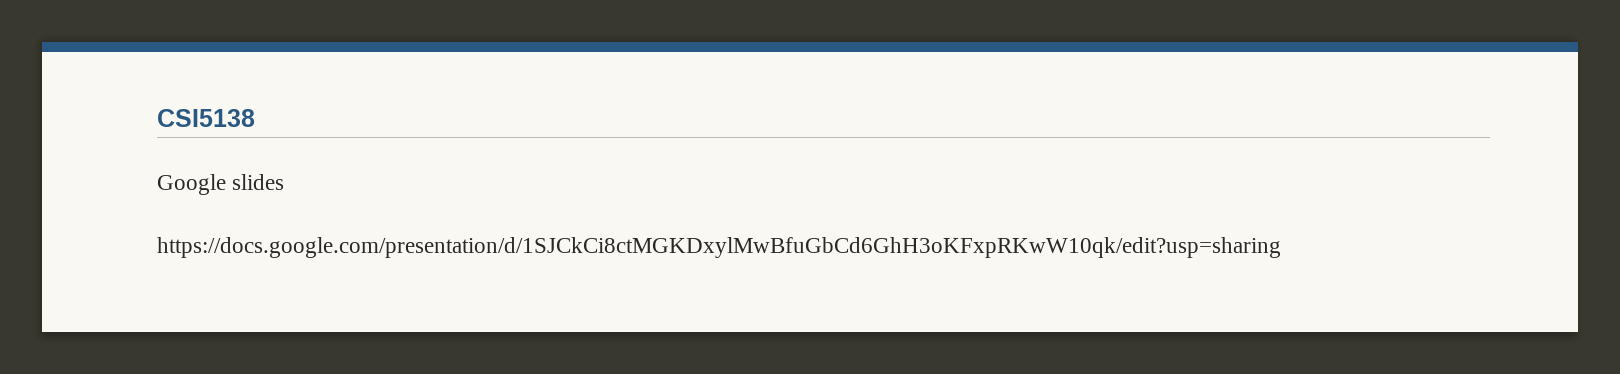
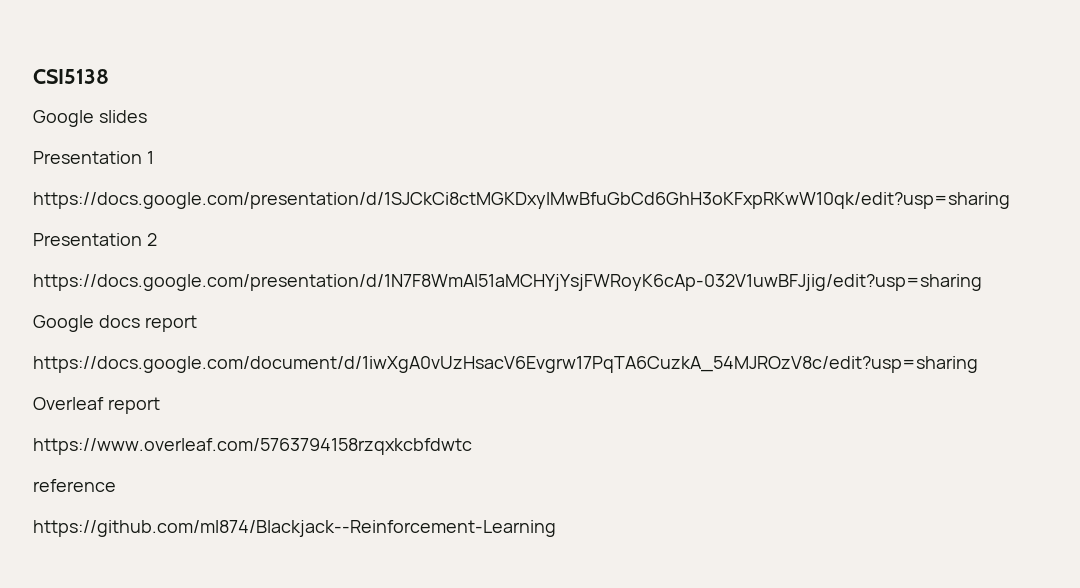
+ Presentation 1
+ Presentation 2
+ https://docs.google.com/presentation/d/1N7F8WmAI51aMCHYjYsjFWRoyK6cAp-032V1uwBFJjig/edit?usp=sharing
+ Google docs report
+ https://docs.google.com/document/d/1iwXgA0vUzHsacV6Evgrw17PqTA6CuzkA_54MJROzV8c/edit?usp=sharing
+ Overleaf report
+ https://www.overleaf.com/5763794158rzqxkcbfdwtc
+ reference
+ https://github.com/ml874/Blackjack--Reinforcement-Learning

